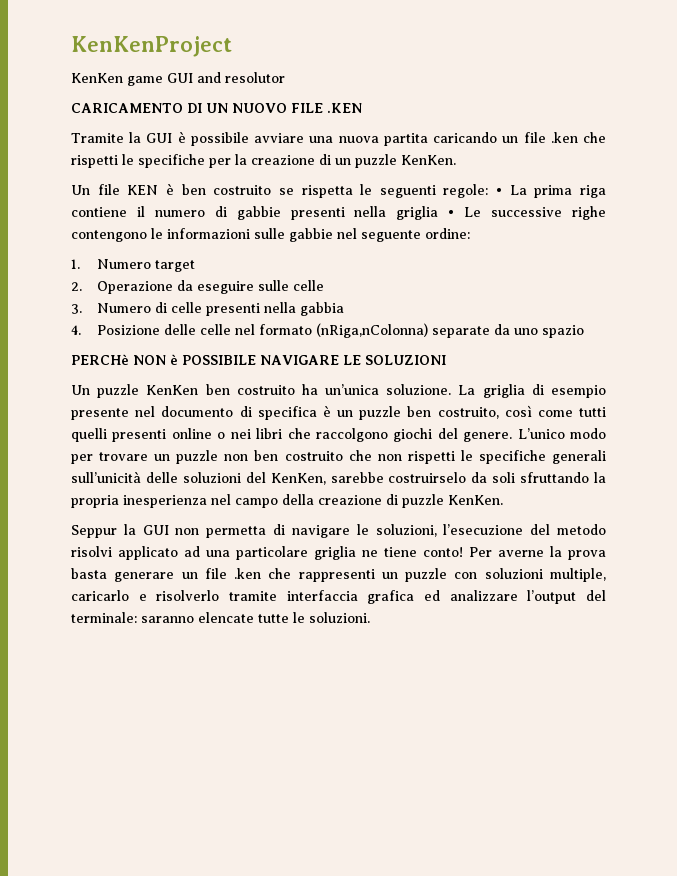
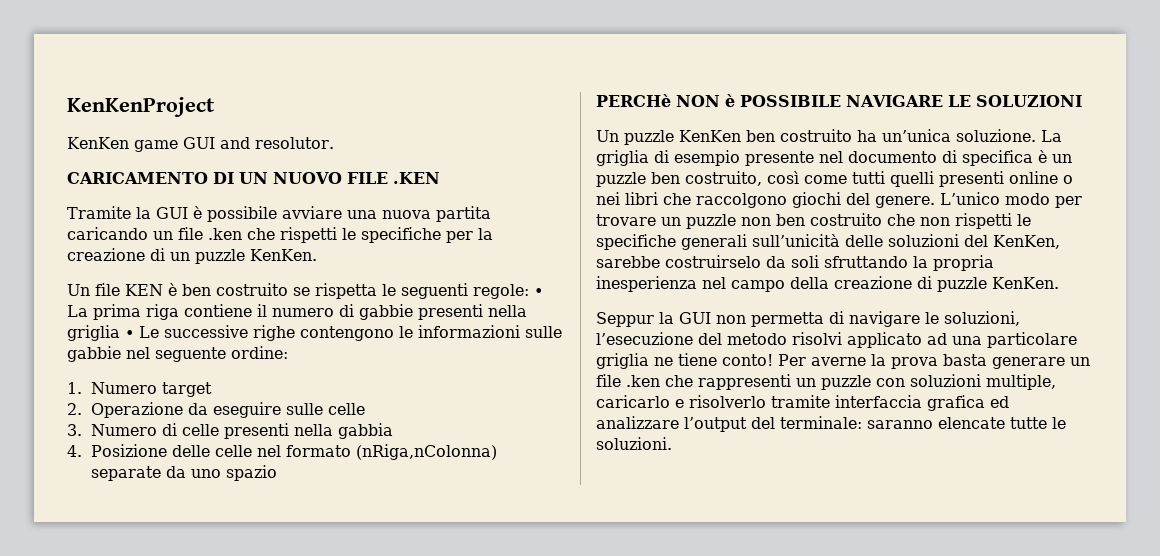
- KenKen game GUI and resolutor
+ KenKen game GUI and resolutor.

